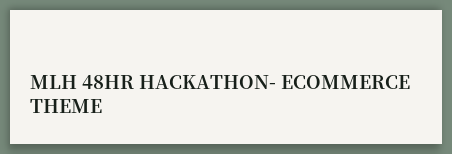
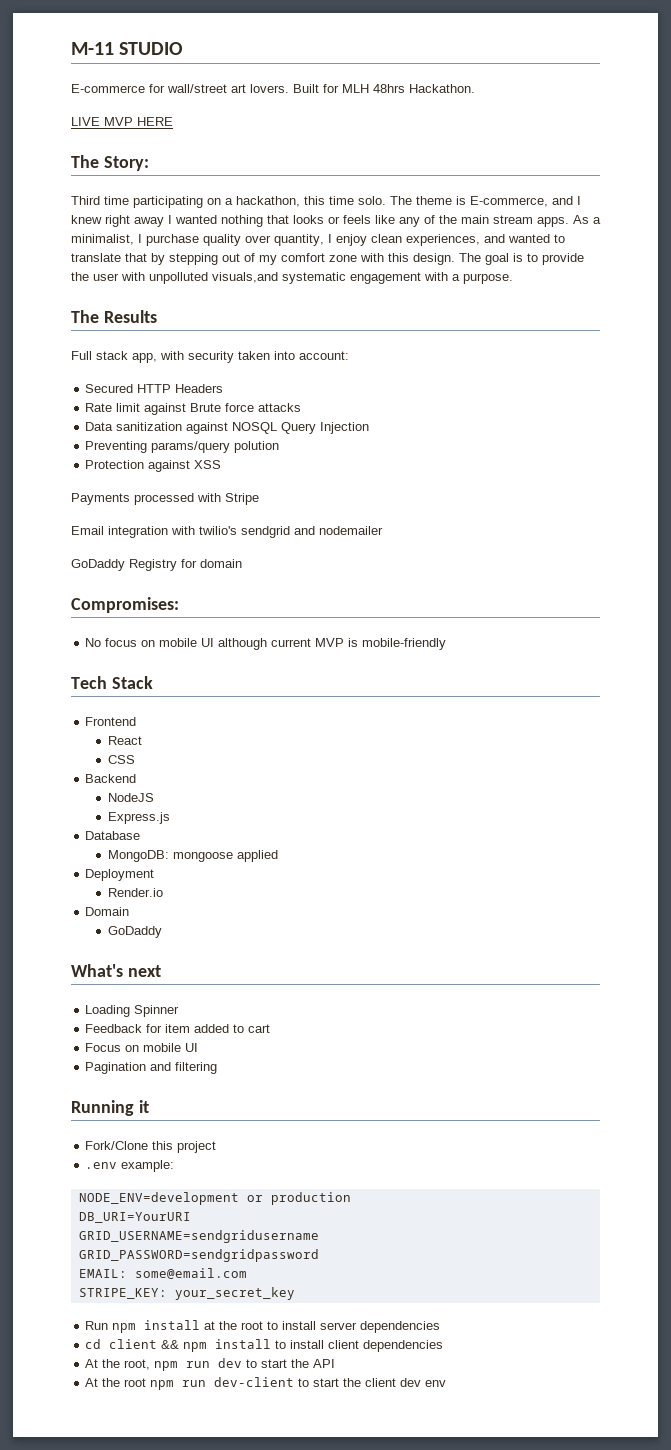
- MLH 48HR HACKATHON- ECOMMERCE THEME
+ M-11 STUDIO
+ E-commerce for wall/street art lovers. Built for MLH 48hrs Hackathon.
+ LIVE MVP HERE
+ The Story:
+ Third time participating on a hackathon, this time solo. The theme is E-commerce, and I knew right away I wanted nothing that looks or feels like any of the main stream apps. As a minimalist, I purchase quality over quantity, I enjoy clean experiences, and wanted to translate that by stepping out of my comfort zone with this design. The goal is to provide the user with unpolluted visuals,and systematic engagement with a purpose.
+ The Results
+ Full stack app, with security taken into account:
+ Secured HTTP Headers
+ Rate limit against Brute force attacks
+ Data sanitization against NOSQL Query Injection
+ Preventing params/query polution
+ Protection against XSS
+ Payments processed with Stripe
+ Email integration with twilio's sendgrid and nodemailer
+ GoDaddy Registry for domain
+ Compromises:
+ No focus on mobile UI although current MVP is mobile-friendly
+ Tech Stack
+ Frontend
+ React
+ CSS
+ Backend
+ NodeJS
+ Express.js
+ Database
+ MongoDB: mongoose applied
+ Deployment
+ Render.io
+ Domain
+ GoDaddy
+ What's next
+ Loading Spinner
+ Feedback for item added to cart
+ Focus on mobile UI
+ Pagination and filtering
+ Running it
+ Fork/Clone this project
+ .env example:
+ NODE_ENV=development or production
+ DB_URI=YourURI
+ GRID_USERNAME=sendgridusername
+ GRID_PASSWORD=sendgridpassword
+ EMAIL: some@email.com
+ STRIPE_KEY: your_secret_key
+ Run npm install at the root to install server dependencies
+ cd client && npm install to install client dependencies
+ At the root, npm run dev to start the API
+ At the root npm run dev-client to start the client dev env

